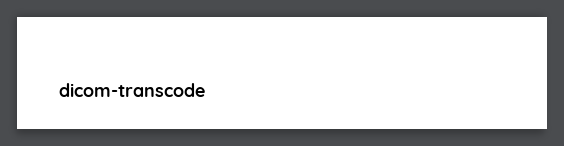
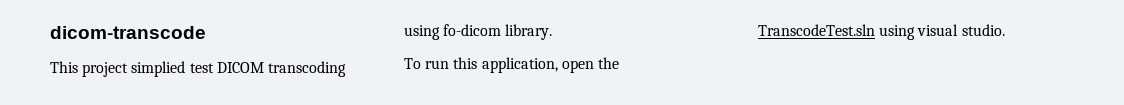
+ This project simplied test DICOM transcoding using fo-dicom library.
+ To run this application, open the TranscodeTest.sln using visual studio.

